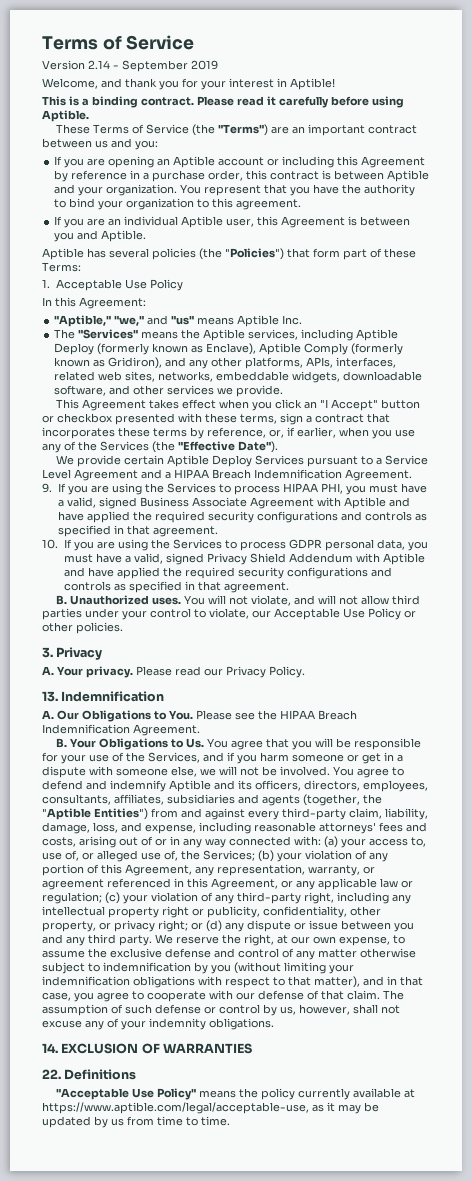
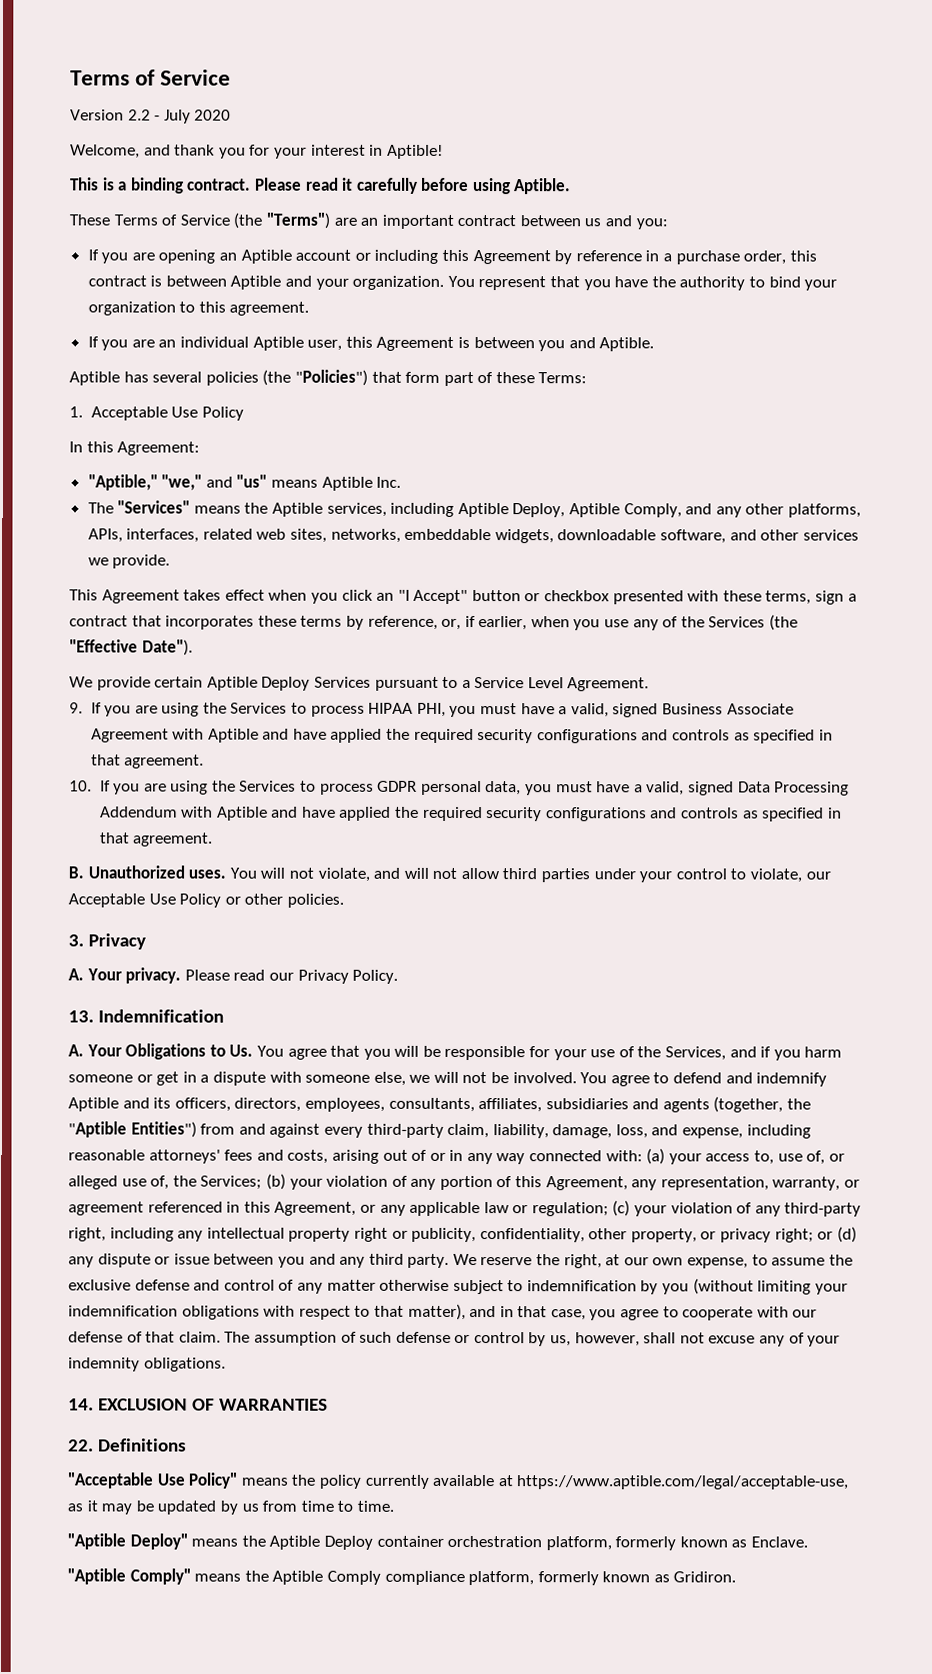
- Version 2.14 - September 2019
+ Version 2.2 - July 2020
- The "Services" means the Aptible services, including Aptible Deploy (formerly known as Enclave), Aptible Comply (formerly known as Gridiron), and any other platforms, APIs, interfaces, related web sites, networks, embeddable widgets, downloadable software, and other services we provide.
+ The "Services" means the Aptible services, including Aptible Deploy, Aptible Comply, and any other platforms, APIs, interfaces, related web sites, networks, embeddable widgets, downloadable software, and other services we provide.
- We provide certain Aptible Deploy Services pursuant to a Service Level Agreement and a HIPAA Breach Indemnification Agreement.
+ We provide certain Aptible Deploy Services pursuant to a Service Level Agreement.
- 10. If you are using the Services to process GDPR personal data, you must have a valid, signed Privacy Shield Addendum with Aptible and have applied the required security configurations and controls as specified in that agreement.
+ 10. If you are using the Services to process GDPR personal data, you must have a valid, signed Data Processing Addendum with Aptible and have applied the required security configurations and controls as specified in that agreement.
- A. Our Obligations to You. Please see the HIPAA Breach Indemnification Agreement.
- B. Your Obligations to Us. You agree that you will be responsible for your use of the Services, and if you harm someone or get in a dispute with someone else, we will not be involved.
+ A. Your Obligations to Us. You agree that you will be responsible for your use of the Services, and if you harm someone or get in a dispute with someone else, we will not be involved.
+ "Aptible Deploy" means the Aptible Deploy container orchestration platform, formerly known as Enclave.
+ "Aptible Comply" means the Aptible Comply compliance platform, formerly known as Gridiron.

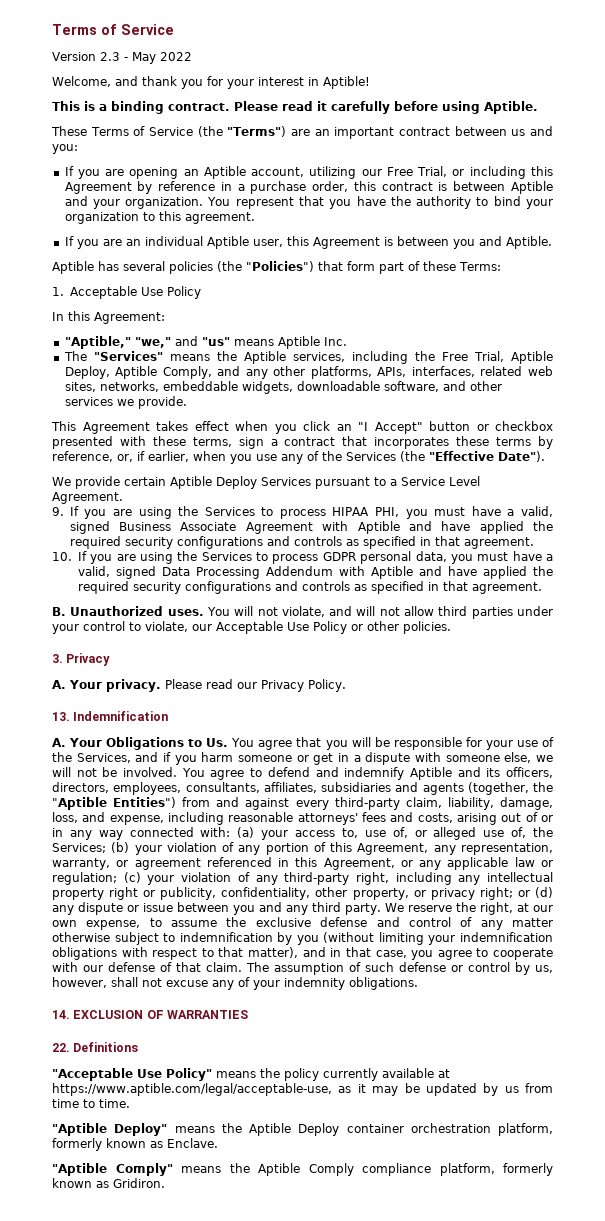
- Version 2.2 - July 2020
+ Version 2.3 - May 2022
- If you are opening an Aptible account or including this Agreement by reference in a purchase order, this contract is between Aptible and your organization.
+ If you are opening an Aptible account, utilizing our Free Trial, or including this Agreement by reference in a purchase order, this contract is between Aptible and your organization.
- The "Services" means the Aptible services, including Aptible Deploy, Aptible Comply, and any other platforms, APIs, interfaces, related web sites, networks, embeddable widgets, downloadable software, and other services we provide.
+ The "Services" means the Aptible services, including the Free Trial, Aptible Deploy, Aptible Comply, and any other platforms, APIs, interfaces, related web sites, networks, embeddable widgets, downloadable software, and other services we provide.

